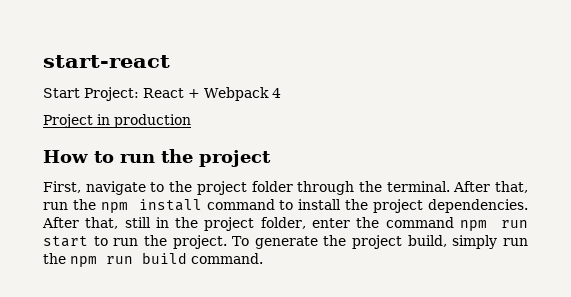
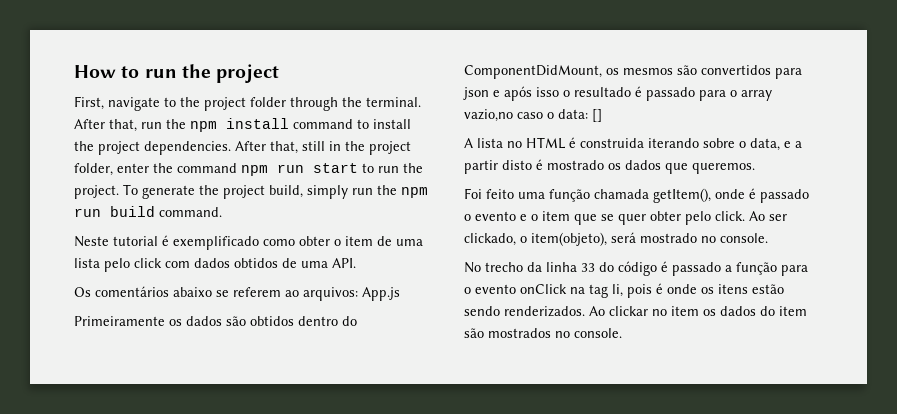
- start-react
- Start Project: React + Webpack 4
- Project in production
+ Neste tutorial é exemplificado como obter o item de uma lista pelo click com dados obtidos de uma API.
+ Os comentários abaixo se referem ao arquivos: App.js
+ Primeiramente os dados são obtidos dentro do ComponentDidMount, os mesmos são convertidos para json e após isso o resultado é passado para o array vazio,no caso o data: []
+ A lista no HTML é construida iterando sobre o data, e a partir disto é mostrado os dados que queremos.
+ Foi feito uma função chamada getItem(), onde é passado o evento e o item que se quer obter pelo click. Ao ser clickado, o item(objeto), será mostrado no console.
+ No trecho da linha 33 do código é passado a função para o evento onClick na tag li, pois é onde os itens estão sendo renderizados. Ao clickar no item os dados do item são mostrados no console.

